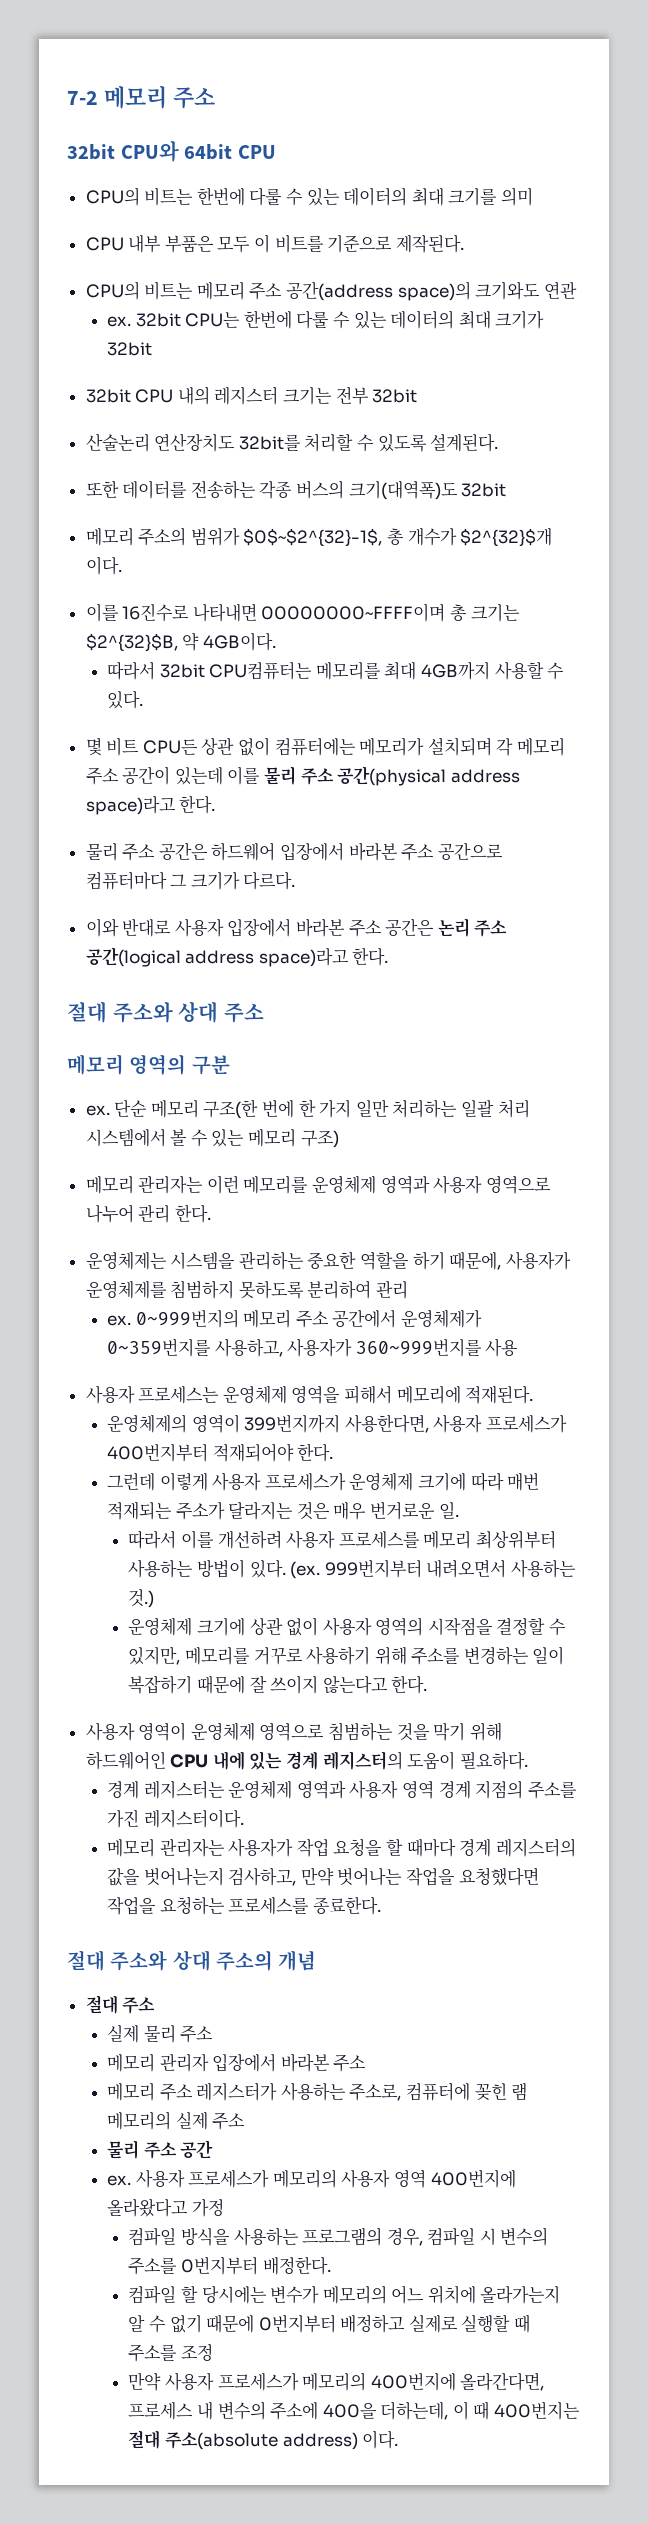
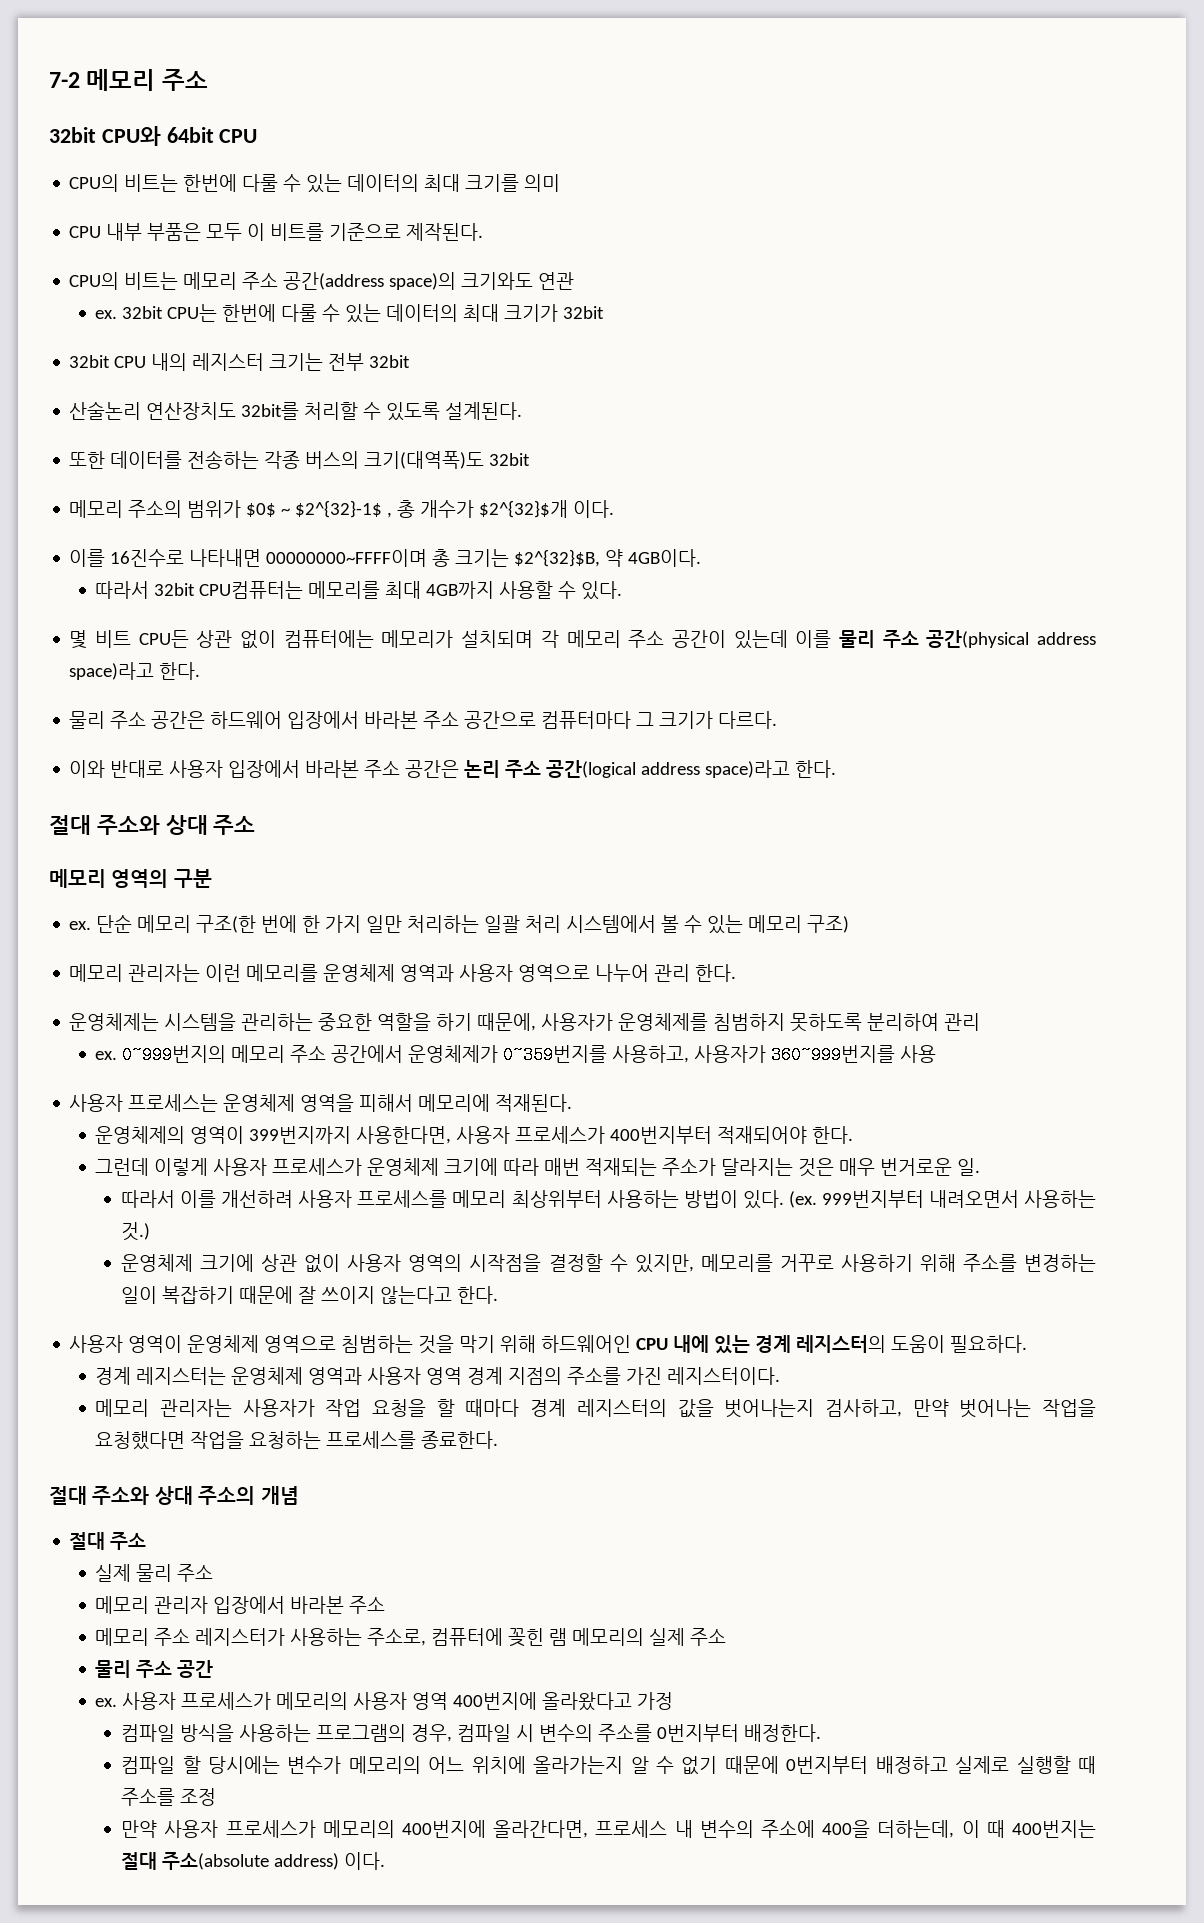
- 메모리 주소의 범위가 $0$~$2^{32}-1$, 총 개수가 $2^{32}$개 이다.
+ 메모리 주소의 범위가 $0$ ~ $2^{32}-1$ , 총 개수가 $2^{32}$개 이다.

